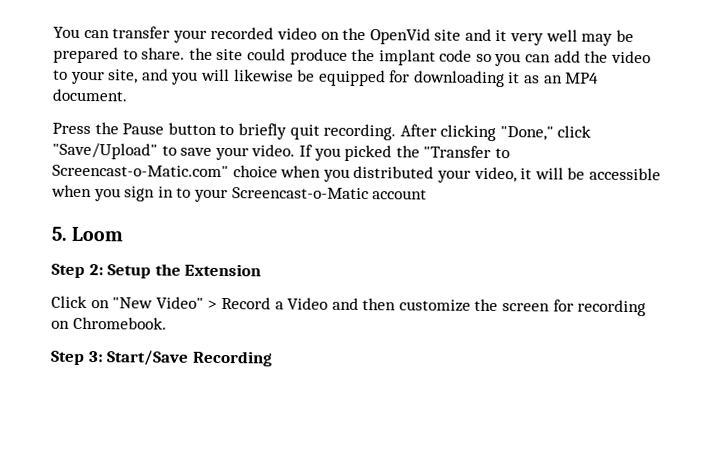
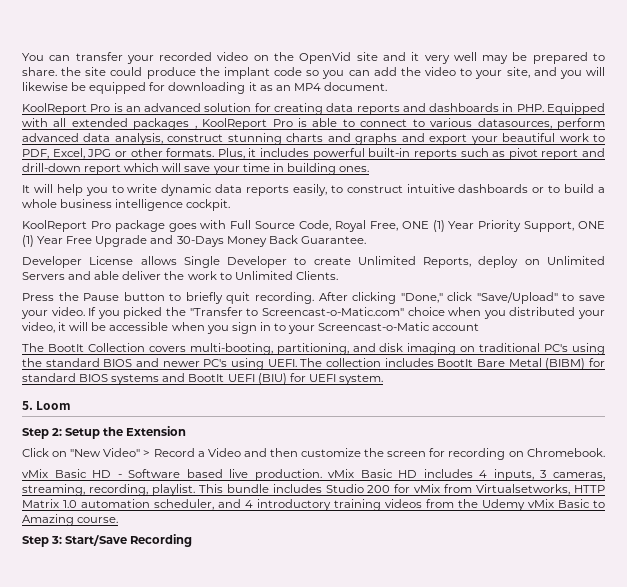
+ KoolReport Pro is an advanced solution for creating data reports and dashboards in PHP. Equipped with all extended packages , KoolReport Pro is able to connect to various datasources, perform advanced data analysis, construct stunning charts and graphs and export your beautiful work to PDF, Excel, JPG or other formats. Plus, it includes powerful built-in reports such as pivot report and drill-down report which will save your time in building ones.
+ It will help you to write dynamic data reports easily, to construct intuitive dashboards or to build a whole business intelligence cockpit.
+ KoolReport Pro package goes with Full Source Code, Royal Free, ONE (1) Year Priority Support, ONE (1) Year Free Upgrade and 30-Days Money Back Guarantee.
+ Developer License allows Single Developer to create Unlimited Reports, deploy on Unlimited Servers and able deliver the work to Unlimited Clients.
+ The BootIt Collection covers multi-booting, partitioning, and disk imaging on traditional PC's using the standard BIOS and newer PC's using UEFI. The collection includes BootIt Bare Metal (BIBM) for standard BIOS systems and BootIt UEFI (BIU) for UEFI system.
+ vMix Basic HD - Software based live production. vMix Basic HD includes 4 inputs, 3 cameras, streaming, recording, playlist. This bundle includes Studio 200 for vMix from Virtualsetworks, HTTP Matrix 1.0 automation scheduler, and 4 introductory training videos from the Udemy vMix Basic to Amazing course.

